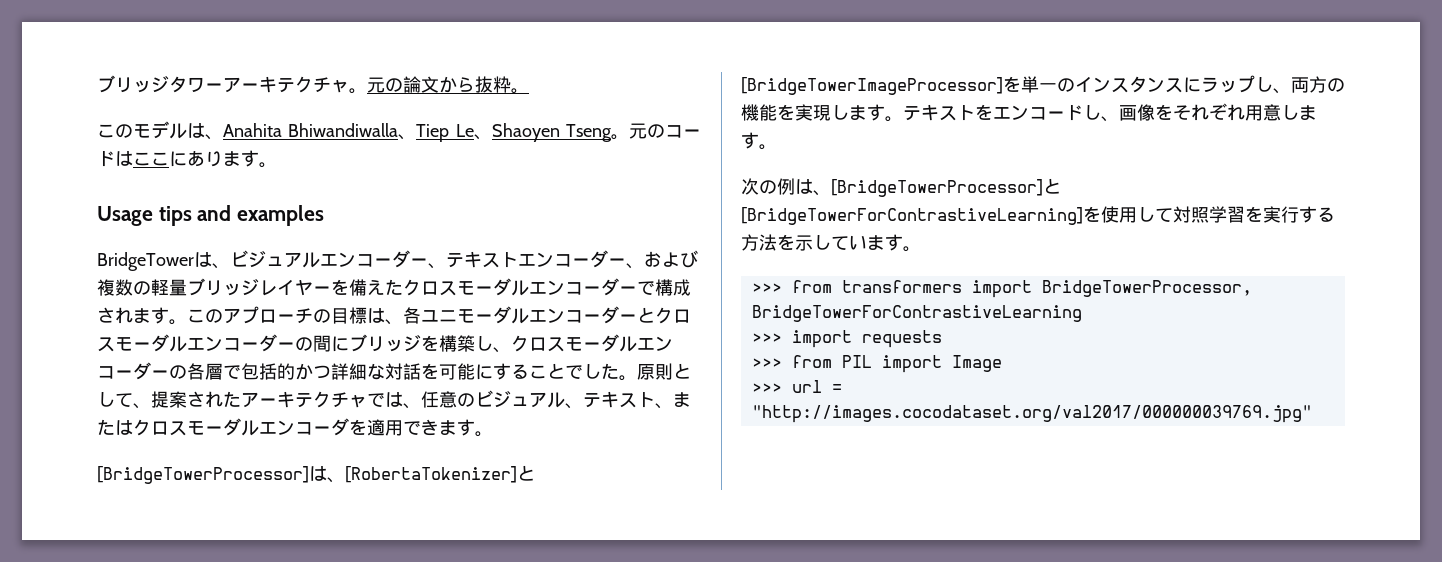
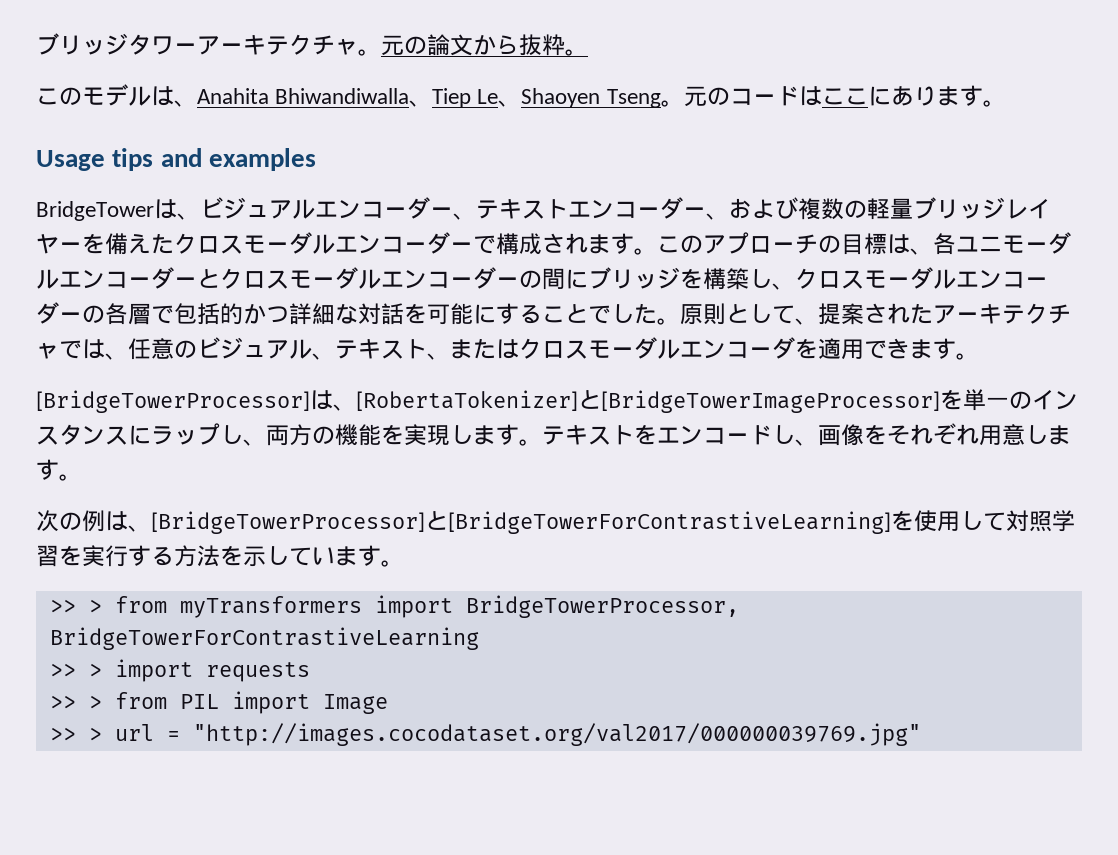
- >>> from transformers import BridgeTowerProcessor, BridgeTowerForContrastiveLearning
+ >> > from myTransformers import BridgeTowerProcessor, BridgeTowerForContrastiveLearning
- >>> import requests
+ >> > import requests
- >>> from PIL import Image
+ >> > from PIL import Image
- >>> url = "http://images.cocodataset.org/val2017/000000039769.jpg"
+ >> > url = "http://images.cocodataset.org/val2017/000000039769.jpg"

